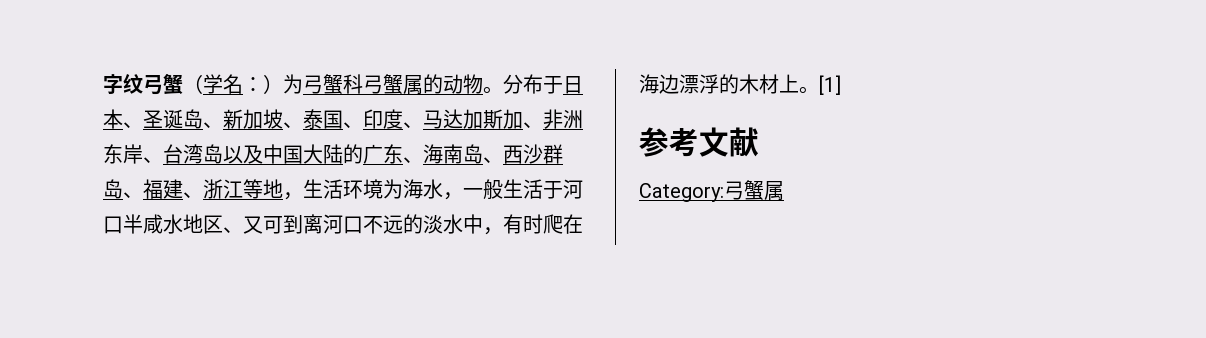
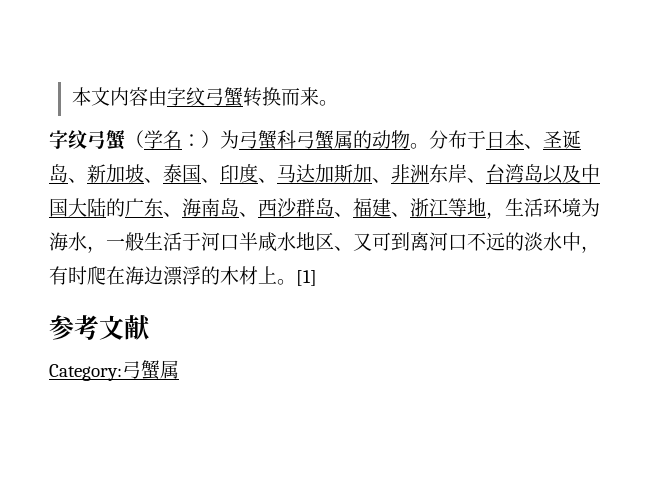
+ 本文内容由字纹弓蟹转换而来。

